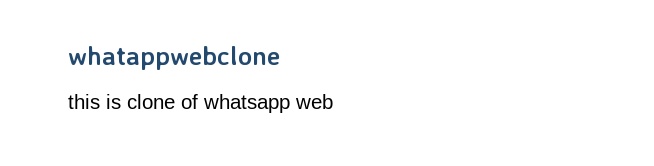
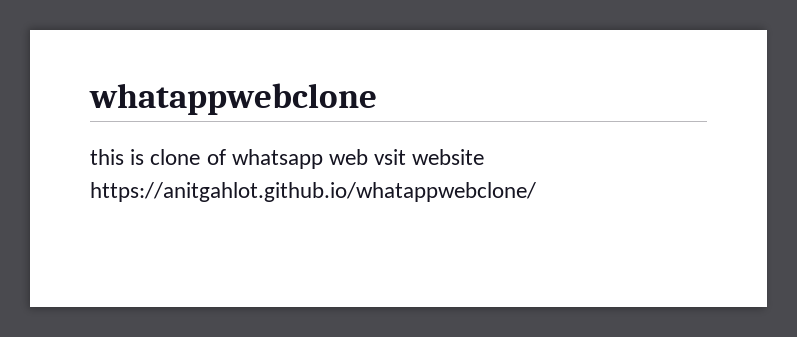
- this is clone of whatsapp web
+ this is clone of whatsapp web vsit website https://anitgahlot.github.io/whatappwebclone/

